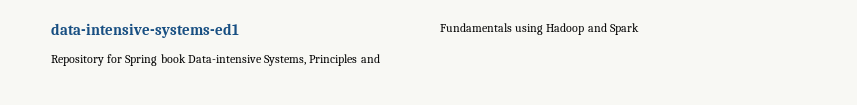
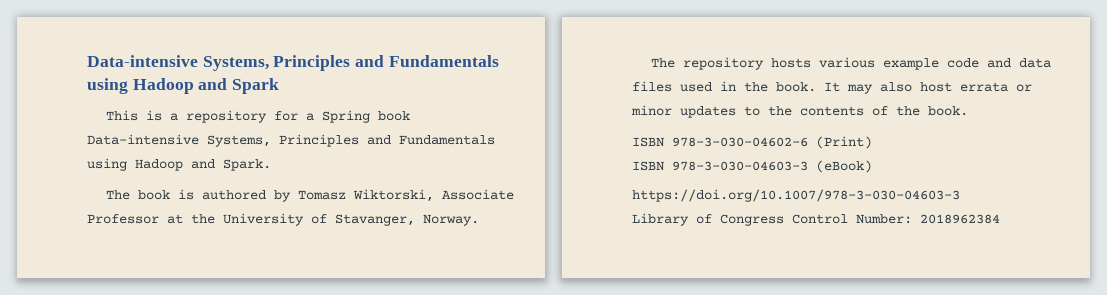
- data-intensive-systems-ed1
- Repository for Spring book Data-intensive Systems, Principles and Fundamentals using Hadoop and Spark
+ Data-intensive Systems, Principles and Fundamentals using Hadoop and Spark
+ This is a repository for a Spring book Data-intensive Systems, Principles and Fundamentals using Hadoop and Spark.
+ The book is authored by Tomasz Wiktorski, Associate Professor at the University of Stavanger, Norway.
+ The repository hosts various example code and data files used in the book. It may also host errata or minor updates to the contents of the book.
+ ISBN 978-3-030-04602-6 (Print)
+ ISBN 978-3-030-04603-3 (eBook)
+ https://doi.org/10.1007/978-3-030-04603-3
+ Library of Congress Control Number: 2018962384

